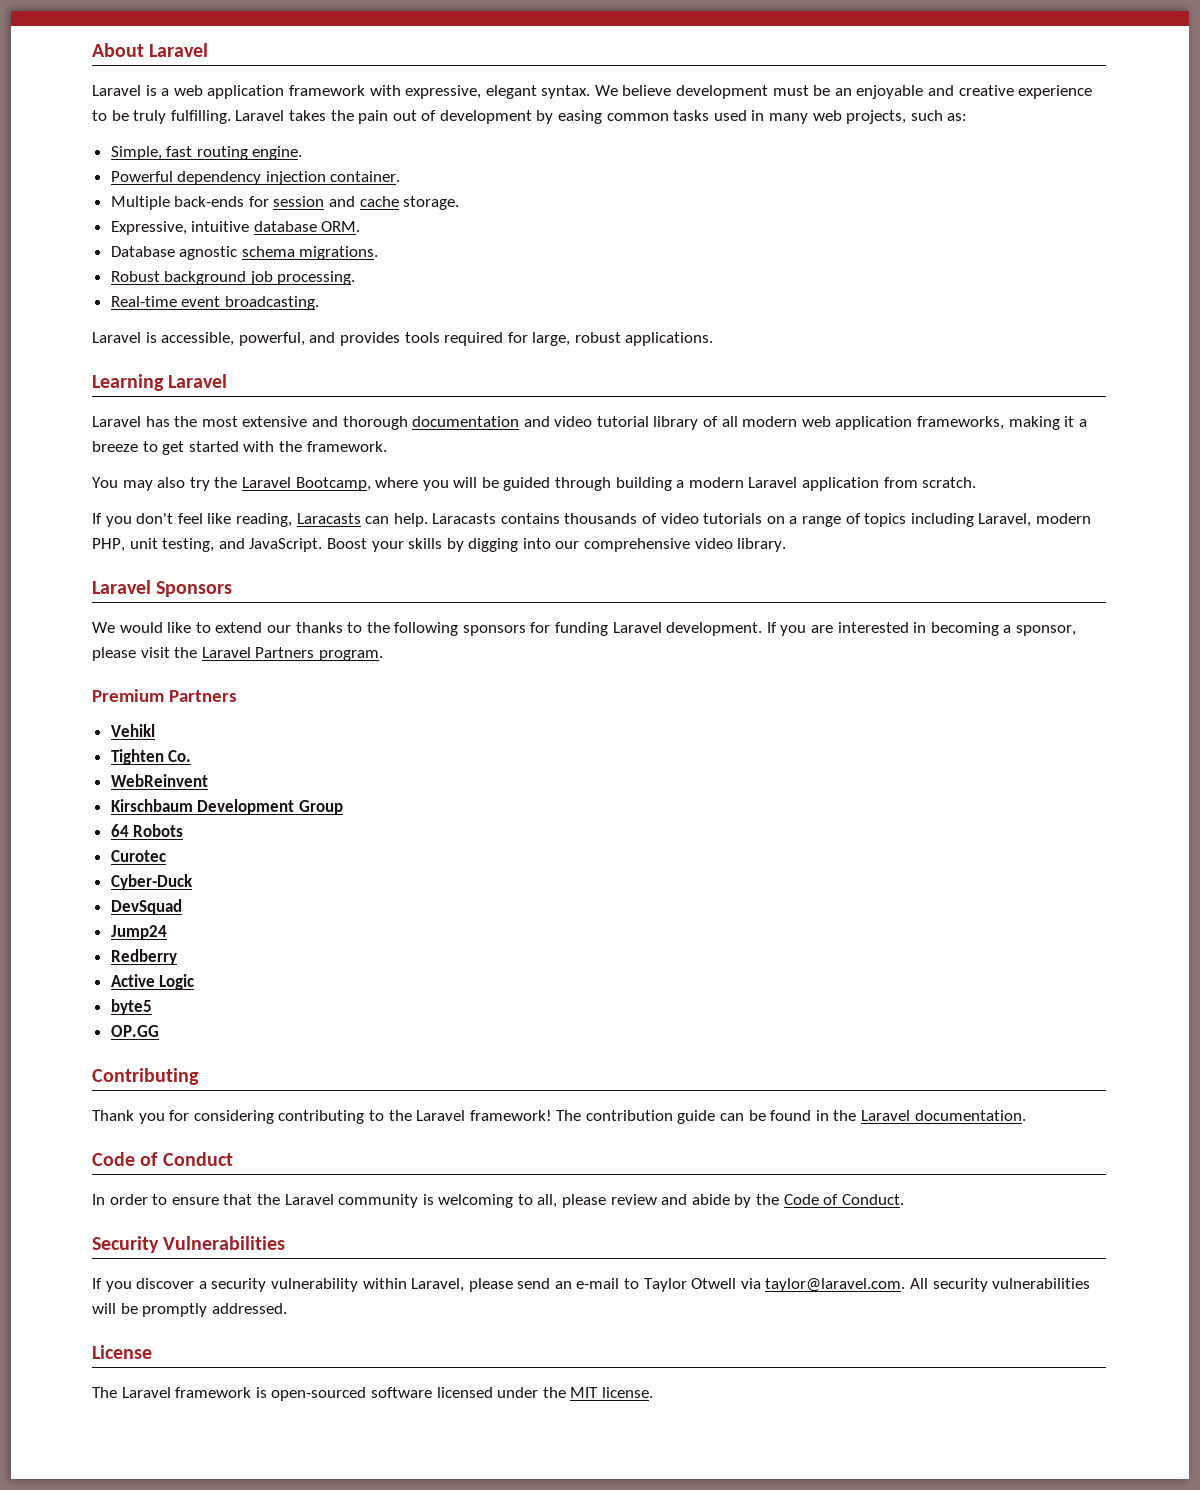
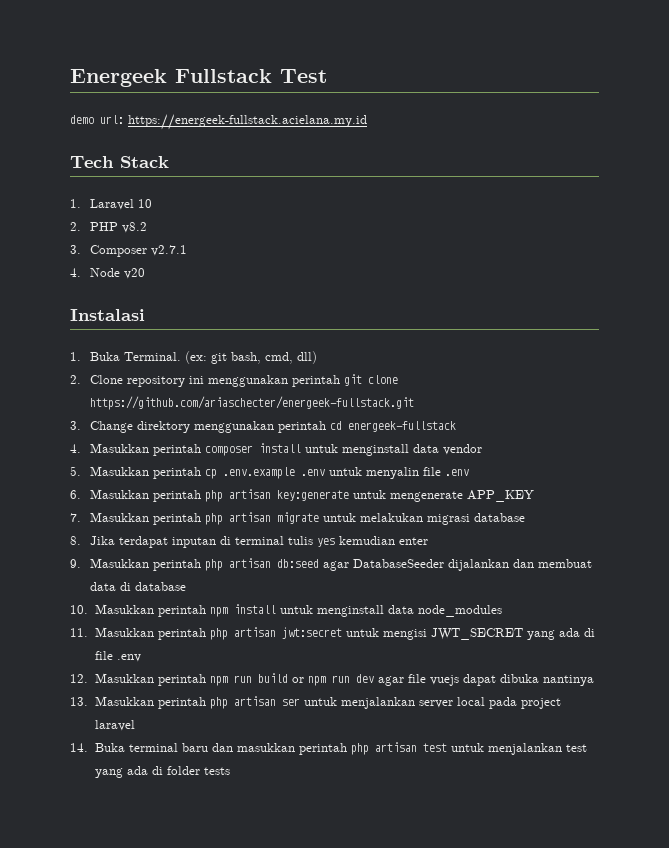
- About Laravel
- Laravel is a web application framework with expressive, elegant syntax. We believe development must be an enjoyable and creative experience to be truly fulfilling. Laravel takes the pain out of development by easing common tasks used in many web projects, such as:
- Simple, fast routing engine.
- Powerful dependency injection container.
- Multiple back-ends for session and cache storage.
- Expressive, intuitive database ORM.
- Database agnostic schema migrations.
- Robust background job processing.
- Real-time event broadcasting.
- Laravel is accessible, powerful, and provides tools required for large, robust applications.
- Learning Laravel
- Laravel has the most extensive and thorough documentation and video tutorial library of all modern web application frameworks, making it a breeze to get started with the framework.
- You may also try the Laravel Bootcamp, where you will be guided through building a modern Laravel application from scratch.
- If you don't feel like reading, Laracasts can help. Laracasts contains thousands of video tutorials on a range of topics including Laravel, modern PHP, unit testing, and JavaScript. Boost your skills by digging into our comprehensive video library.
- Laravel Sponsors
- We would like to extend our thanks to the following sponsors for funding Laravel development. If you are interested in becoming a sponsor, please visit the Laravel Partners program.
- Premium Partners
- Vehikl
- Tighten Co.
- WebReinvent
- Kirschbaum Development Group
- 64 Robots
- Curotec
- Cyber-Duck
- DevSquad
- Jump24
- Redberry
- Active Logic
- byte5
- OP.GG
- Contributing
- Thank you for considering contributing to the Laravel framework! The contribution guide can be found in the Laravel documentation.
- Code of Conduct
- In order to ensure that the Laravel community is welcoming to all, please review and abide by the Code of Conduct.
- Security Vulnerabilities
- If you discover a security vulnerability within Laravel, please send an e-mail to Taylor Otwell via taylor@laravel.com. All security vulnerabilities will be promptly addressed.
- License
- The Laravel framework is open-sourced software licensed under the MIT license.
+ Energeek Fullstack Test
+ demo url: https://energeek-fullstack.acielana.my.id
+ Tech Stack
+ 1. Laravel 10
+ 2. PHP v8.2
+ 3. Composer v2.7.1
+ 4. Node v20
+ Instalasi
+ 1. Buka Terminal. (ex: git bash, cmd, dll)
+ 2. Clone repository ini menggunakan perintah git clone https://github.com/ariaschecter/energeek-fullstack.git
+ 3. Change direktory menggunakan perintah cd energeek-fullstack
+ 4. Masukkan perintah composer install untuk menginstall data vendor
+ 5. Masukkan perintah cp .env.example .env untuk menyalin file .env
+ 6. Masukkan perintah php artisan key:generate untuk mengenerate APP_KEY
+ 7. Masukkan perintah php artisan migrate untuk melakukan migrasi database
+ 8. Jika terdapat inputan di terminal tulis yes kemudian enter
+ 9. Masukkan perintah php artisan db:seed agar DatabaseSeeder dijalankan dan membuat data di database
+ 10. Masukkan perintah npm install untuk menginstall data node_modules
+ 11. Masukkan perintah php artisan jwt:secret untuk mengisi JWT_SECRET yang ada di file .env
+ 12. Masukkan perintah npm run build or npm run dev agar file vuejs dapat dibuka nantinya
+ 13. Masukkan perintah php artisan ser untuk menjalankan server local pada project laravel
+ 14. Buka terminal baru dan masukkan perintah php artisan test untuk menjalankan test yang ada di folder tests

